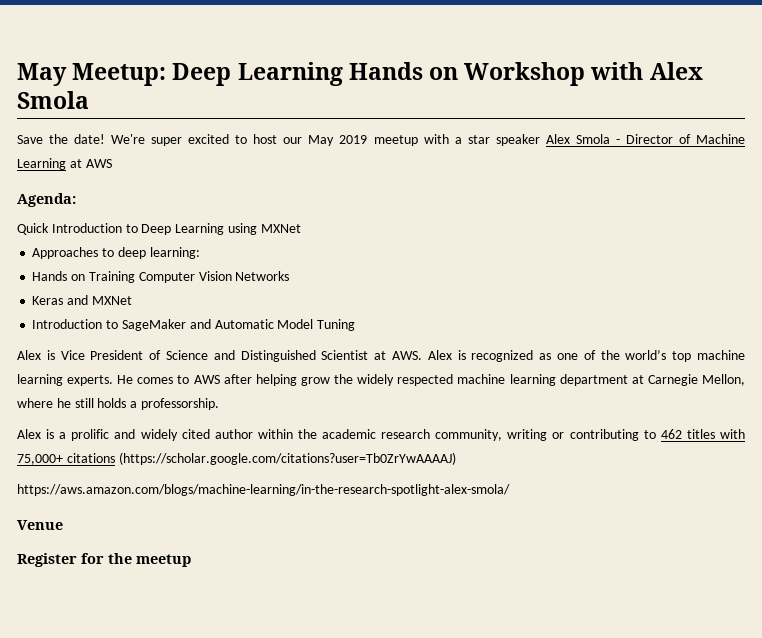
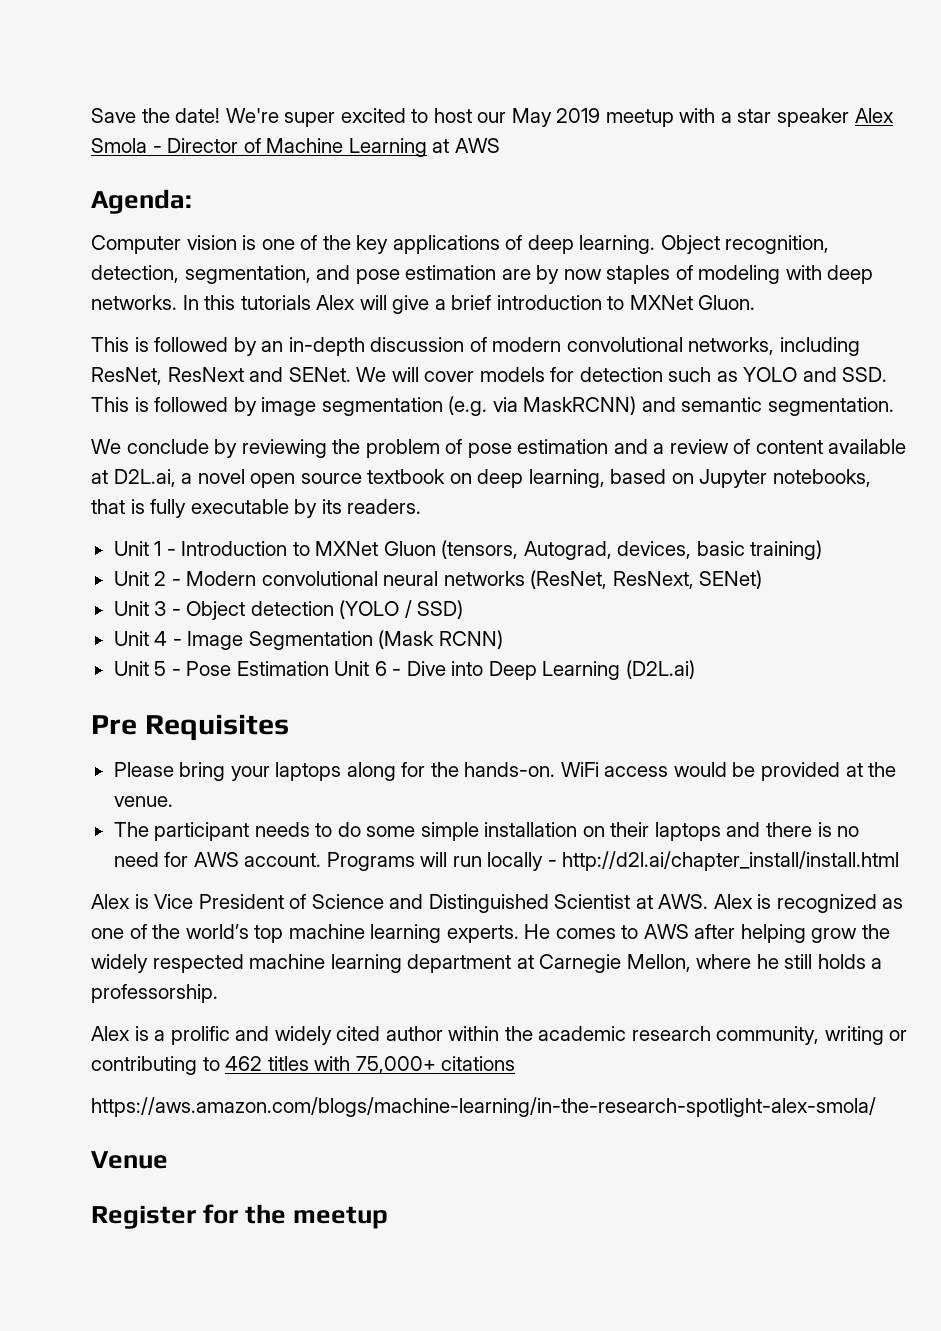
- May Meetup: Deep Learning Hands on Workshop with Alex Smola
- Quick Introduction to Deep Learning using MXNet
- Approaches to deep learning:
- Hands on Training Computer Vision Networks
- Keras and MXNet
- Introduction to SageMaker and Automatic Model Tuning
+ Computer vision is one of the key applications of deep learning. Object recognition, detection, segmentation, and pose estimation are by now staples of modeling with deep networks. In this tutorials Alex will give a brief introduction to MXNet Gluon.
+ This is followed by an in-depth discussion of modern convolutional networks, including ResNet, ResNext and SENet. We will cover models for detection such as YOLO and SSD. This is followed by image segmentation (e.g. via MaskRCNN) and semantic segmentation.
+ We conclude by reviewing the problem of pose estimation and a review of content available at D2L.ai, a novel open source textbook on deep learning, based on Jupyter notebooks, that is fully executable by its readers.
+ Unit 1 - Introduction to MXNet Gluon (tensors, Autograd, devices, basic training)
+ Unit 2 - Modern convolutional neural networks (ResNet, ResNext, SENet)
+ Unit 3 - Object detection (YOLO / SSD)
+ Unit 4 - Image Segmentation (Mask RCNN)
+ Unit 5 - Pose Estimation Unit 6 - Dive into Deep Learning (D2L.ai)
+ Pre Requisites
+ Please bring your laptops along for the hands-on. WiFi access would be provided at the venue.
+ The participant needs to do some simple installation on their laptops and there is no need for AWS account. Programs will run locally - http://d2l.ai/chapter_install/install.html
- Alex is a prolific and widely cited author within the academic research community, writing or contributing to 462 titles with 75,000+ citations (https://scholar.google.com/citations?user=Tb0ZrYwAAAAJ)
+ Alex is a prolific and widely cited author within the academic research community, writing or contributing to 462 titles with 75,000+ citations

